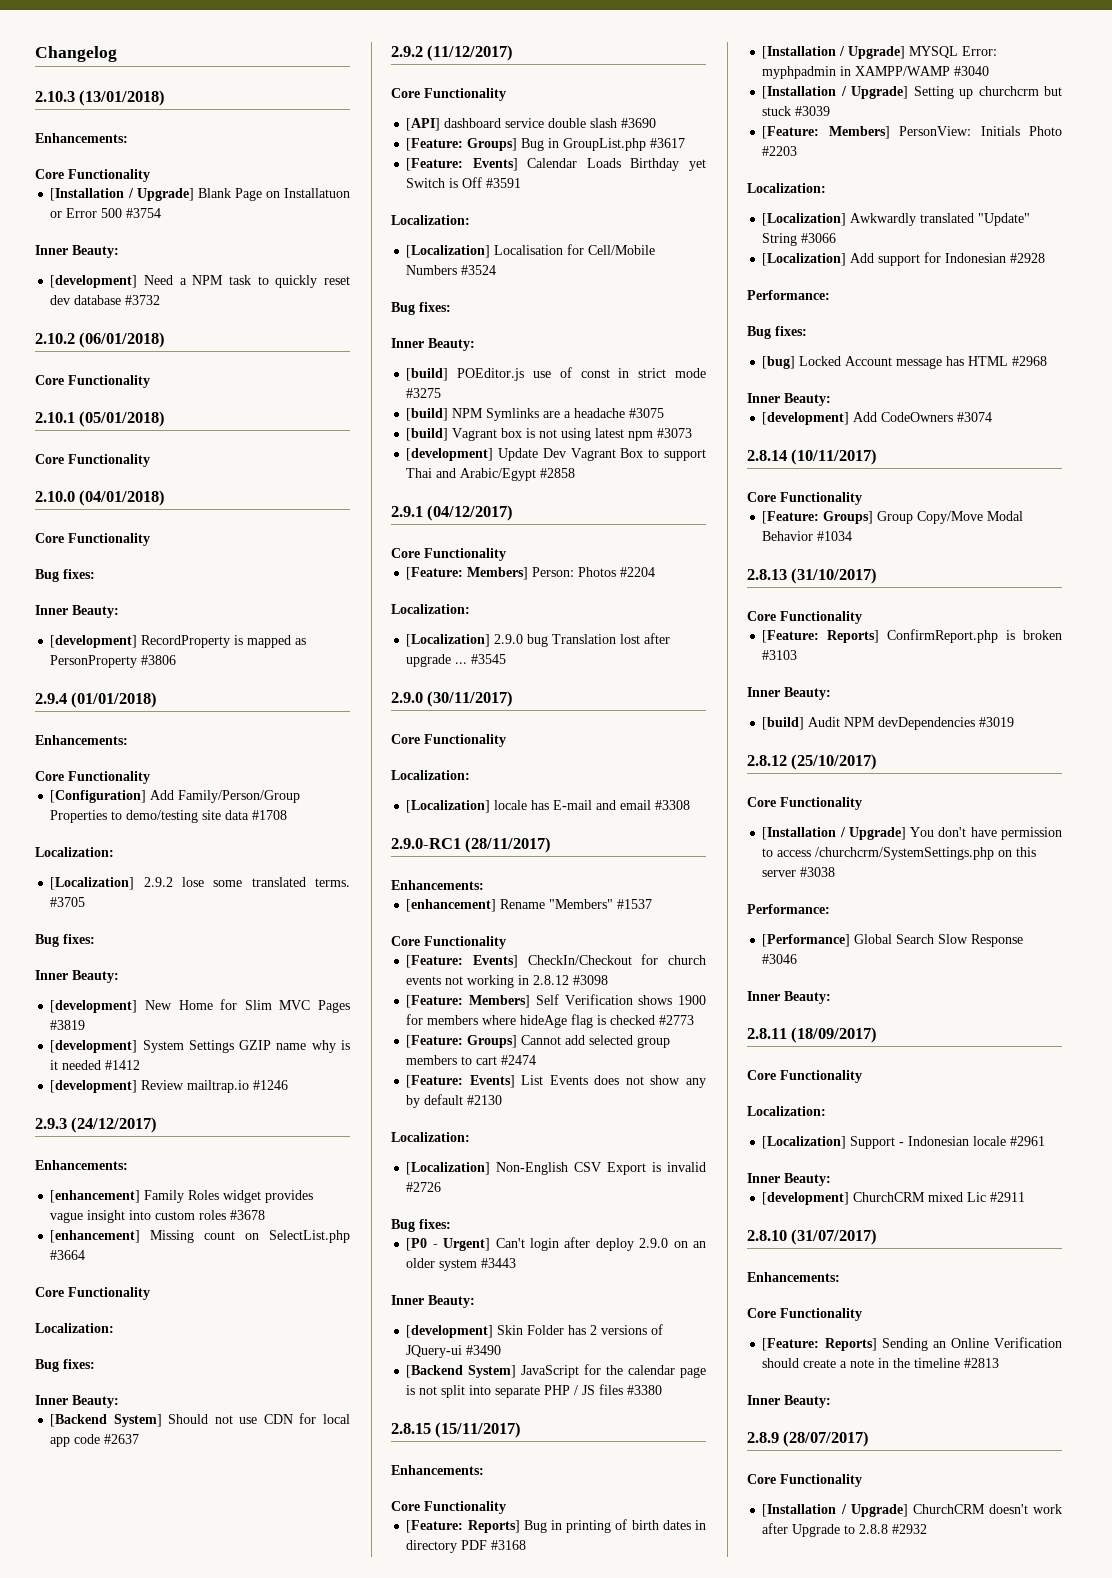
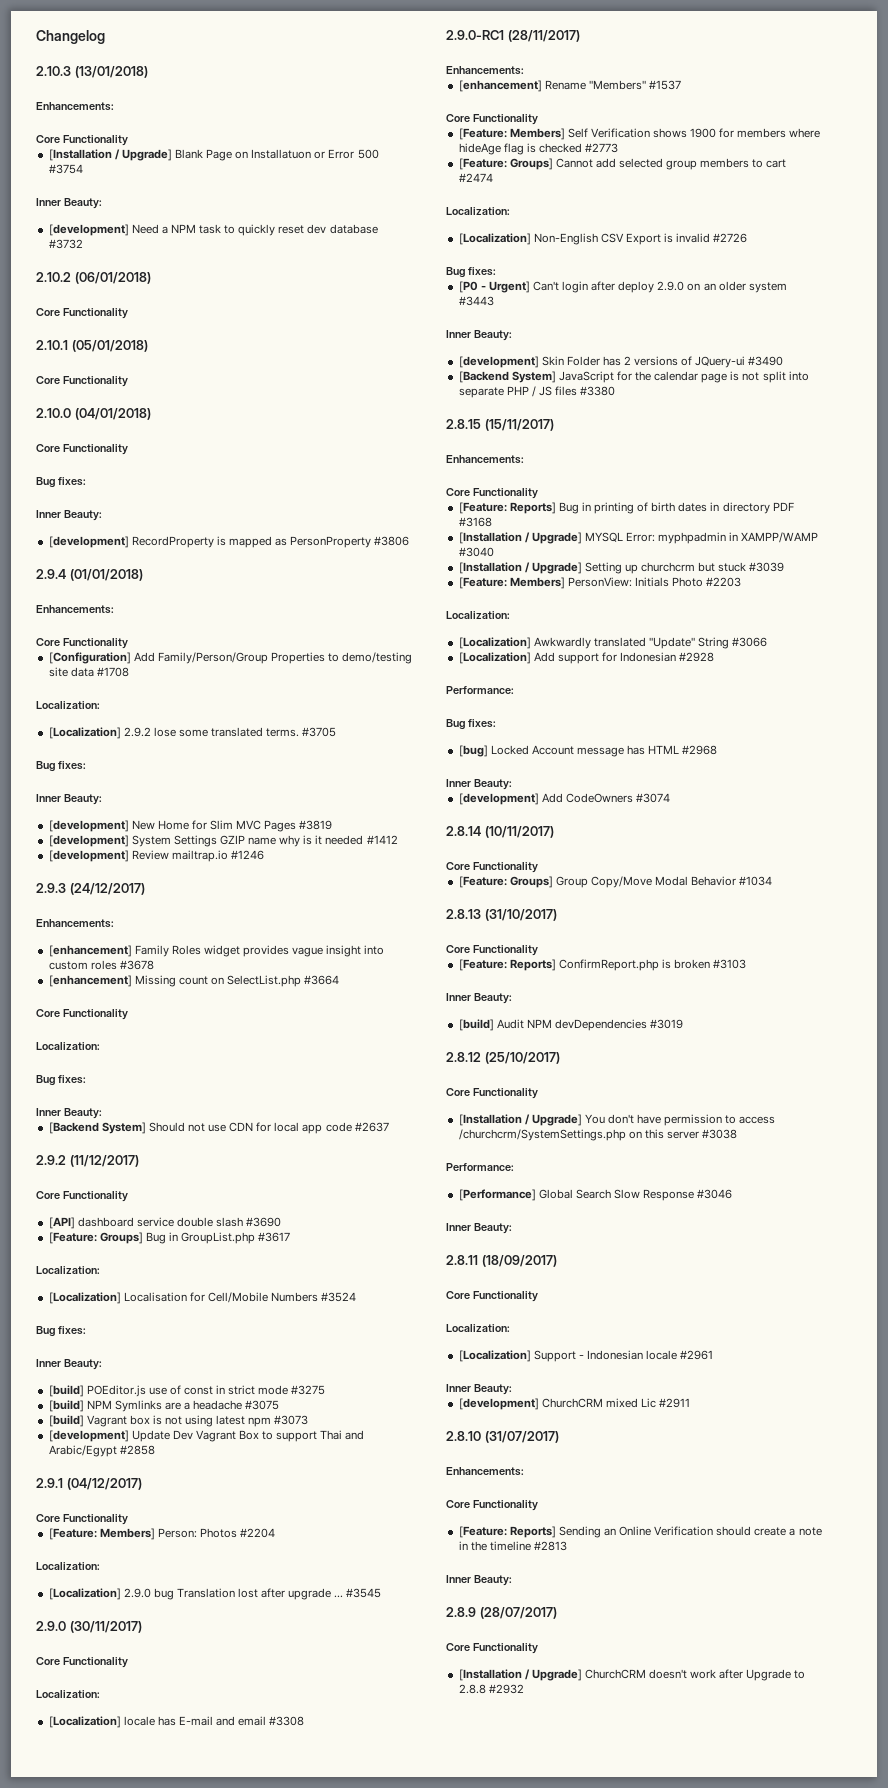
- [Feature: Events] Calendar Loads Birthday yet Switch is Off #3591
- [Feature: Events] CheckIn/Checkout for church events not working in 2.8.12 #3098
- [Feature: Events] List Events does not show any by default #2130

